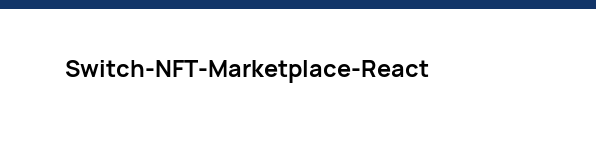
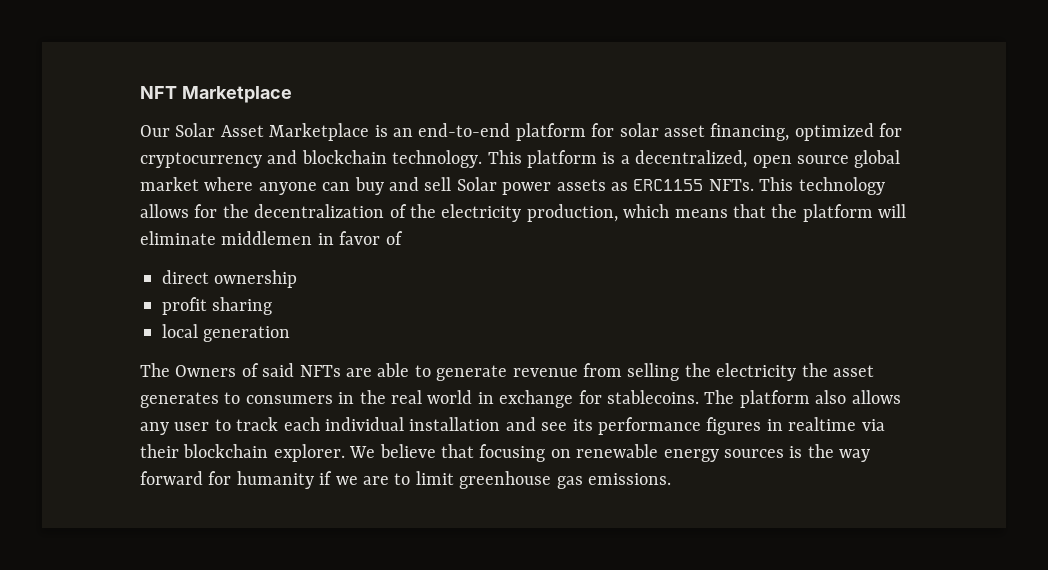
- Switch-NFT-Marketplace-React
+ NFT Marketplace
+ Our Solar Asset Marketplace is an end-to-end platform for solar asset financing, optimized for cryptocurrency and blockchain technology. This platform is a decentralized, open source global market where anyone can buy and sell Solar power assets as ERC1155 NFTs. This technology allows for the decentralization of the electricity production, which means that the platform will eliminate middlemen in favor of
+ direct ownership
+ profit sharing
+ local generation
+ The Owners of said NFTs are able to generate revenue from selling the electricity the asset generates to consumers in the real world in exchange for stablecoins. The platform also allows any user to track each individual installation and see its performance figures in realtime via their blockchain explorer. We believe that focusing on renewable energy sources is the way forward for humanity if we are to limit greenhouse gas emissions.

